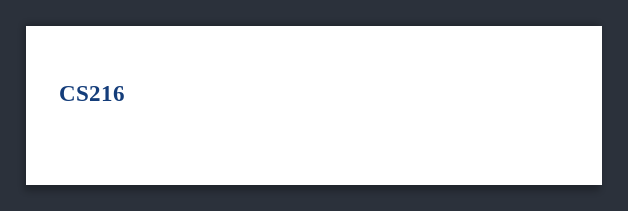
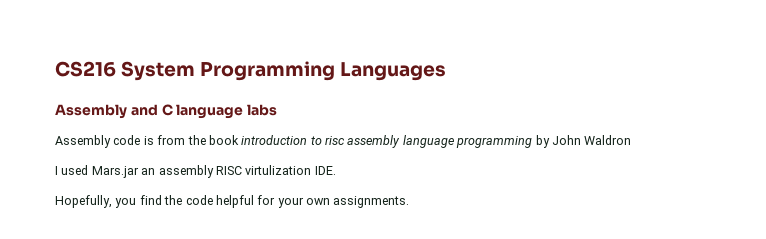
- CS216
+ CS216 System Programming Languages
+ Assembly and C language labs
+ Assembly code is from the book introduction to risc assembly language programming by John Waldron
+ I used Mars.jar an assembly RISC virtulization IDE.
+ Hopefully, you find the code helpful for your own assignments.

